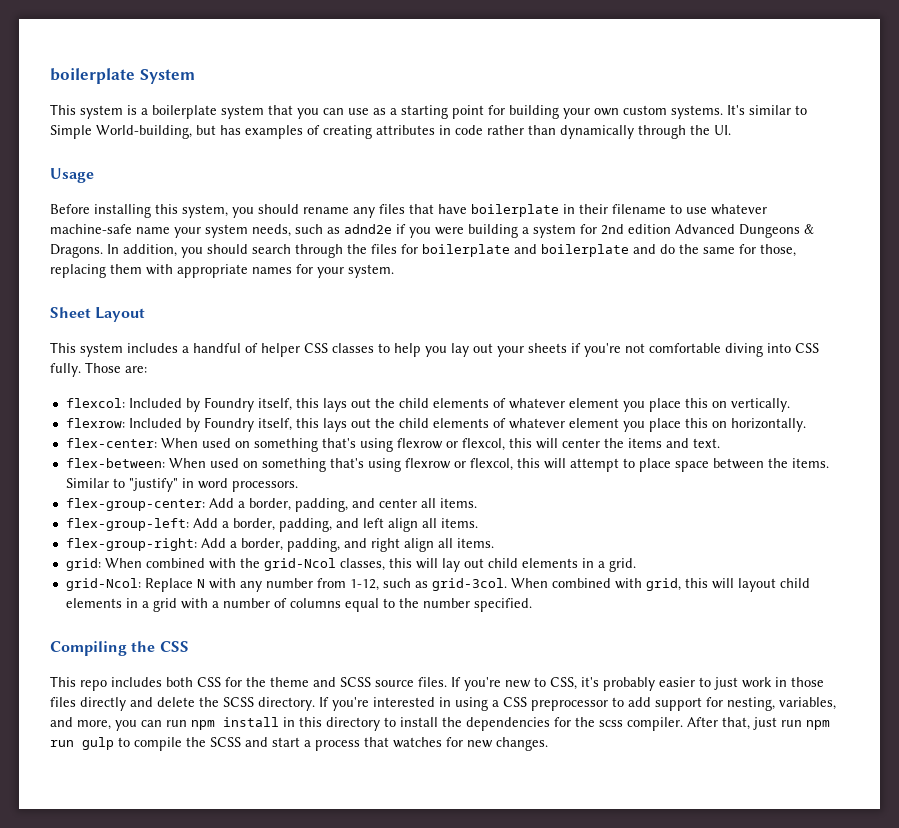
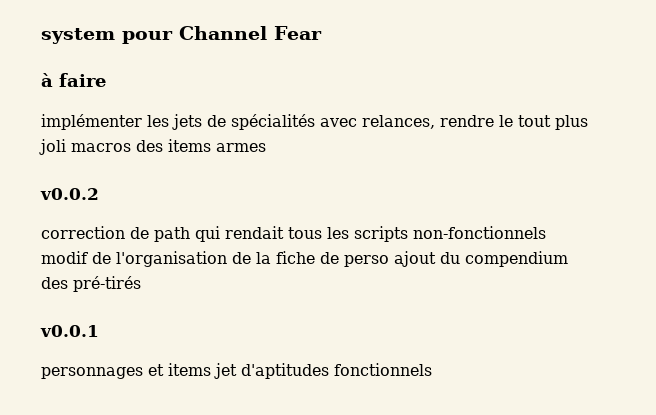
- boilerplate System
- This system is a boilerplate system that you can use as a starting point for building your own custom systems. It's similar to Simple World-building, but has examples of creating attributes in code rather than dynamically through the UI.
- Usage
- Before installing this system, you should rename any files that have boilerplate in their filename to use whatever machine-safe name your system needs, such as adnd2e if you were building a system for 2nd edition Advanced Dungeons & Dragons. In addition, you should search through the files for boilerplate and boilerplate and do the same for those, replacing them with appropriate names for your system.
- Sheet Layout
- This system includes a handful of helper CSS classes to help you lay out your sheets if you're not comfortable diving into CSS fully. Those are:
- flexcol: Included by Foundry itself, this lays out the child elements of whatever element you place this on vertically.
- flexrow: Included by Foundry itself, this lays out the child elements of whatever element you place this on horizontally.
- flex-center: When used on something that's using flexrow or flexcol, this will center the items and text.
- flex-between: When used on something that's using flexrow or flexcol, this will attempt to place space between the items. Similar to "justify" in word processors.
- flex-group-center: Add a border, padding, and center all items.
- flex-group-left: Add a border, padding, and left align all items.
- flex-group-right: Add a border, padding, and right align all items.
- grid: When combined with the grid-Ncol classes, this will lay out child elements in a grid.
- grid-Ncol: Replace N with any number from 1-12, such as grid-3col. When combined with grid, this will layout child elements in a grid with a number of columns equal to the number specified.
- Compiling the CSS
- This repo includes both CSS for the theme and SCSS source files. If you're new to CSS, it's probably easier to just work in those files directly and delete the SCSS directory. If you're interested in using a CSS preprocessor to add support for nesting, variables, and more, you can run npm install in this directory to install the dependencies for the scss compiler. After that, just run npm run gulp to compile the SCSS and start a process that watches for new changes.
+ system pour Channel Fear
+ à faire
+ implémenter les jets de spécialités avec relances, rendre le tout plus joli macros des items armes
+ v0.0.2
+ correction de path qui rendait tous les scripts non-fonctionnels modif de l'organisation de la fiche de perso ajout du compendium des pré-tirés
+ v0.0.1
+ personnages et items jet d'aptitudes fonctionnels

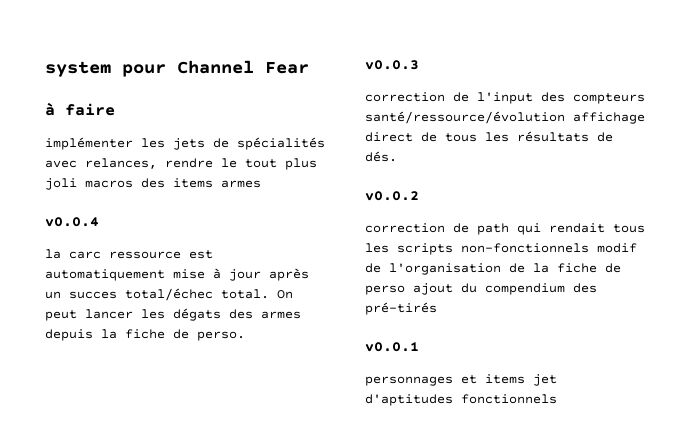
+ v0.0.4
+ la carc ressource est automatiquement mise à jour après un succes total/échec total. On peut lancer les dégats des armes depuis la fiche de perso.
+ v0.0.3
+ correction de l'input des compteurs santé/ressource/évolution affichage direct de tous les résultats de dés.

